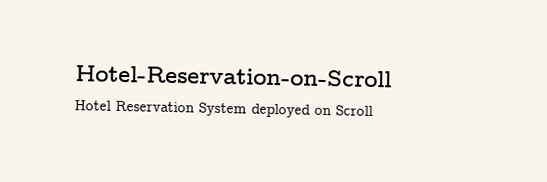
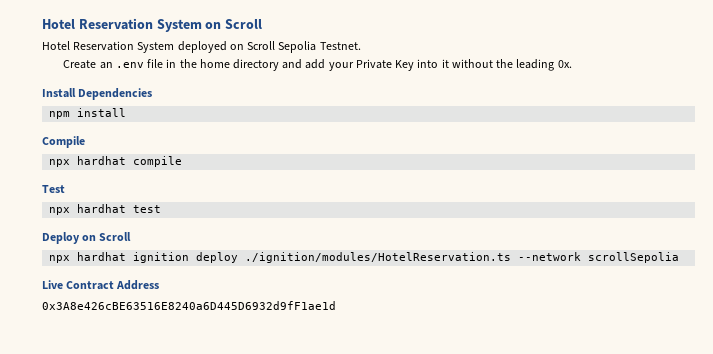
- Hotel-Reservation-on-Scroll
+ Hotel Reservation System on Scroll
- Hotel Reservation System deployed on Scroll
+ Hotel Reservation System deployed on Scroll Sepolia Testnet.
+ Create an .env file in the home directory and add your Private Key into it without the leading 0x.
+ Install Dependencies
+ npm install
+ Compile
+ npx hardhat compile
+ Test
+ npx hardhat test
+ Deploy on Scroll
+ npx hardhat ignition deploy ./ignition/modules/HotelReservation.ts --network scrollSepolia
+ Live Contract Address
+ 0x3A8e426cBE63516E8240a6D445D6932d9fF1ae1d

